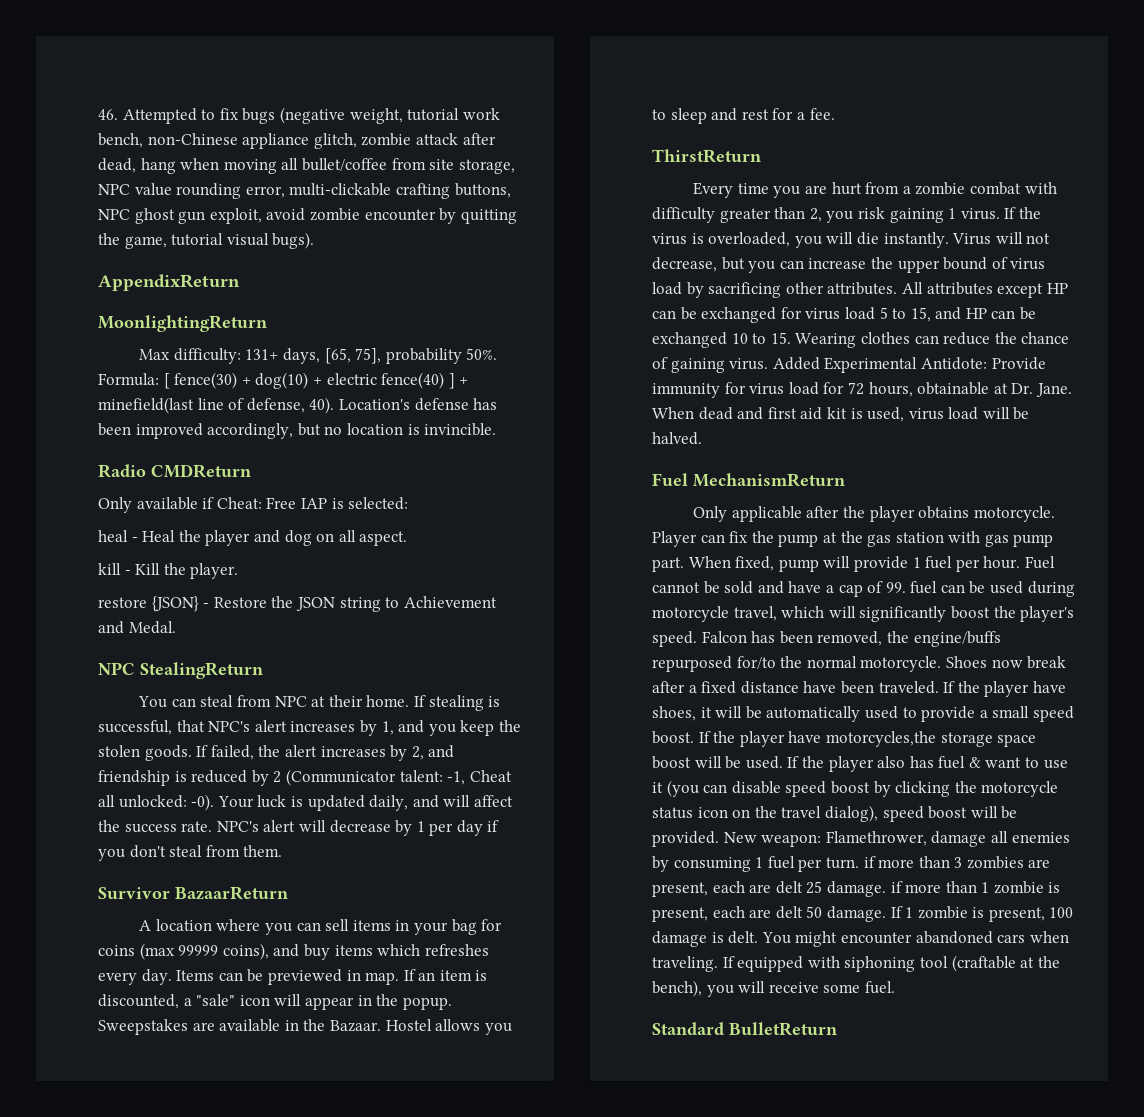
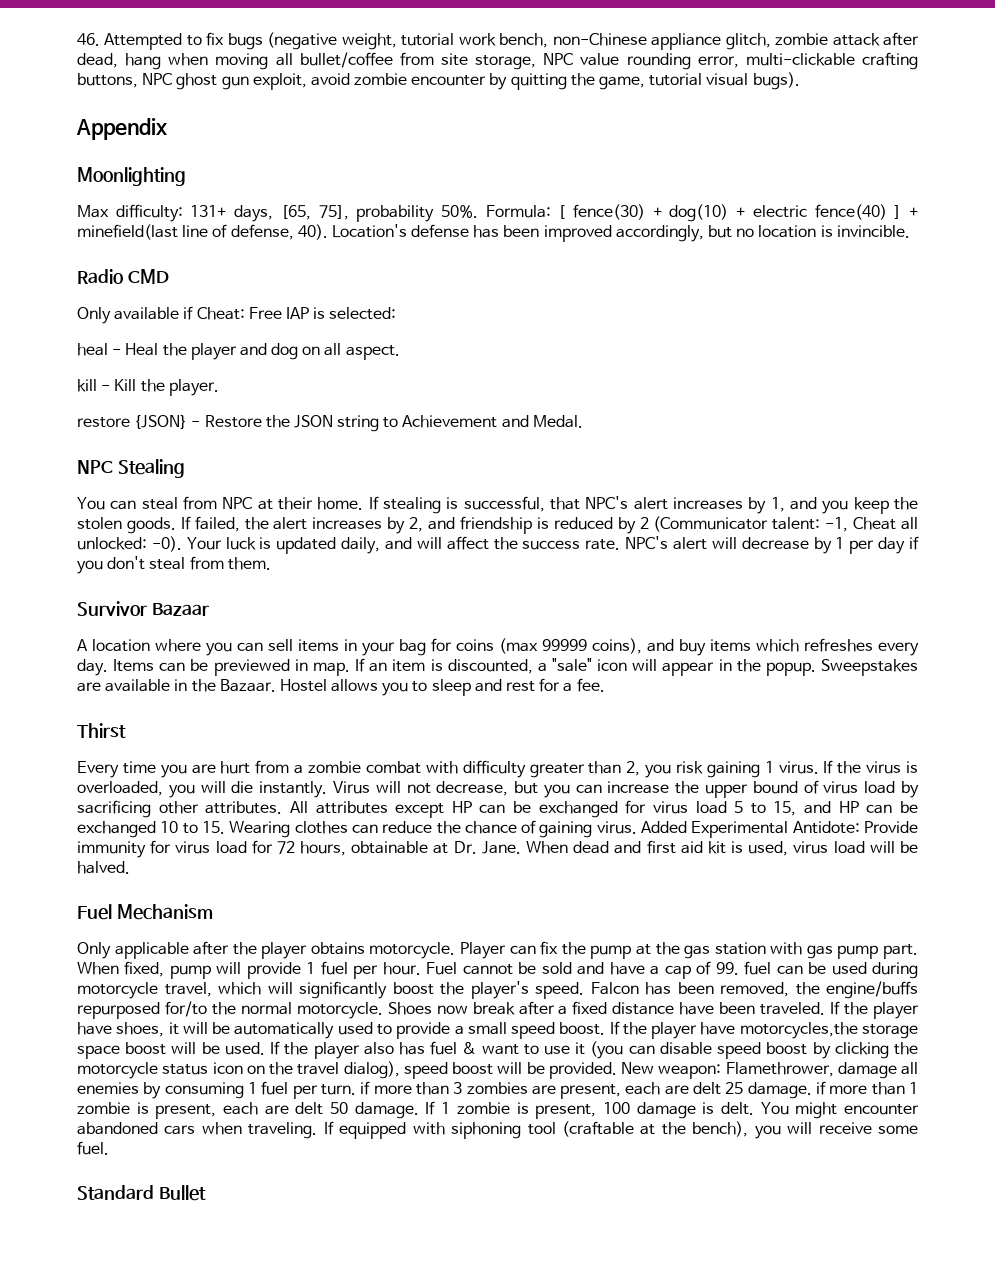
- AppendixReturn
- MoonlightingReturn
+ Appendix
+ Moonlighting
- Radio CMDReturn
+ Radio CMD
- NPC StealingReturn
+ NPC Stealing
- Survivor BazaarReturn
+ Survivor Bazaar
- ThirstReturn
+ Thirst
- Fuel MechanismReturn
+ Fuel Mechanism
- Standard BulletReturn
+ Standard Bullet

